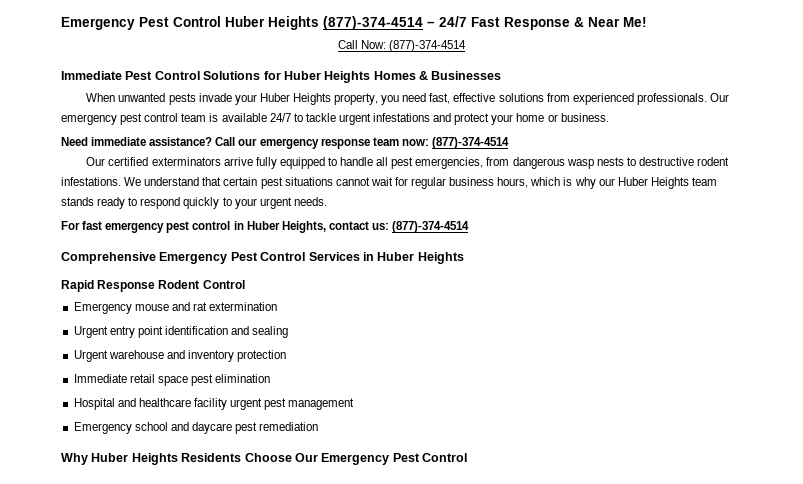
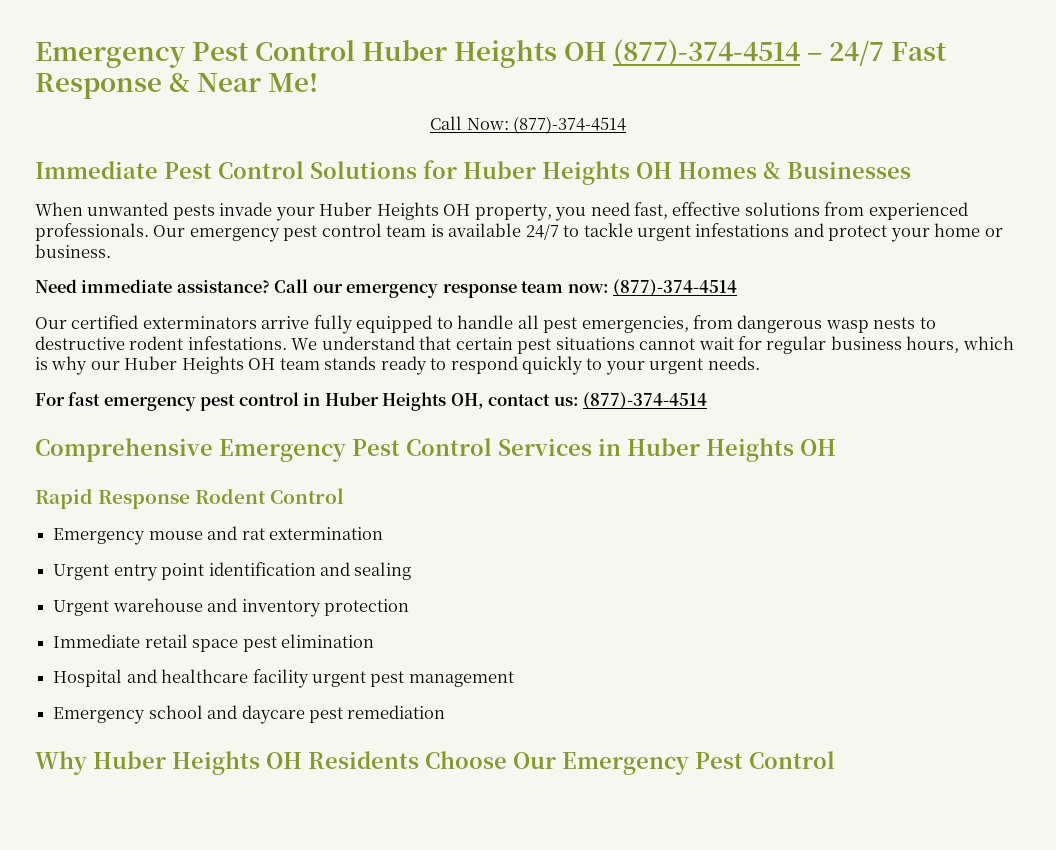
- Emergency Pest Control Huber Heights (877)-374-4514 – 24/7 Fast Response & Near Me!
+ Emergency Pest Control Huber Heights OH (877)-374-4514 – 24/7 Fast Response & Near Me!
- Immediate Pest Control Solutions for Huber Heights Homes & Businesses
+ Immediate Pest Control Solutions for Huber Heights OH Homes & Businesses
- When unwanted pests invade your Huber Heights property, you need fast, effective solutions from experienced professionals.
+ When unwanted pests invade your Huber Heights OH property, you need fast, effective solutions from experienced professionals.
- We understand that certain pest situations cannot wait for regular business hours, which is why our Huber Heights team stands ready to respond quickly to your urgent needs.
+ We understand that certain pest situations cannot wait for regular business hours, which is why our Huber Heights OH team stands ready to respond quickly to your urgent needs.
- For fast emergency pest control in Huber Heights, contact us: (877)-374-4514
+ For fast emergency pest control in Huber Heights OH, contact us: (877)-374-4514
- Comprehensive Emergency Pest Control Services in Huber Heights
+ Comprehensive Emergency Pest Control Services in Huber Heights OH
- Why Huber Heights Residents Choose Our Emergency Pest Control
+ Why Huber Heights OH Residents Choose Our Emergency Pest Control

